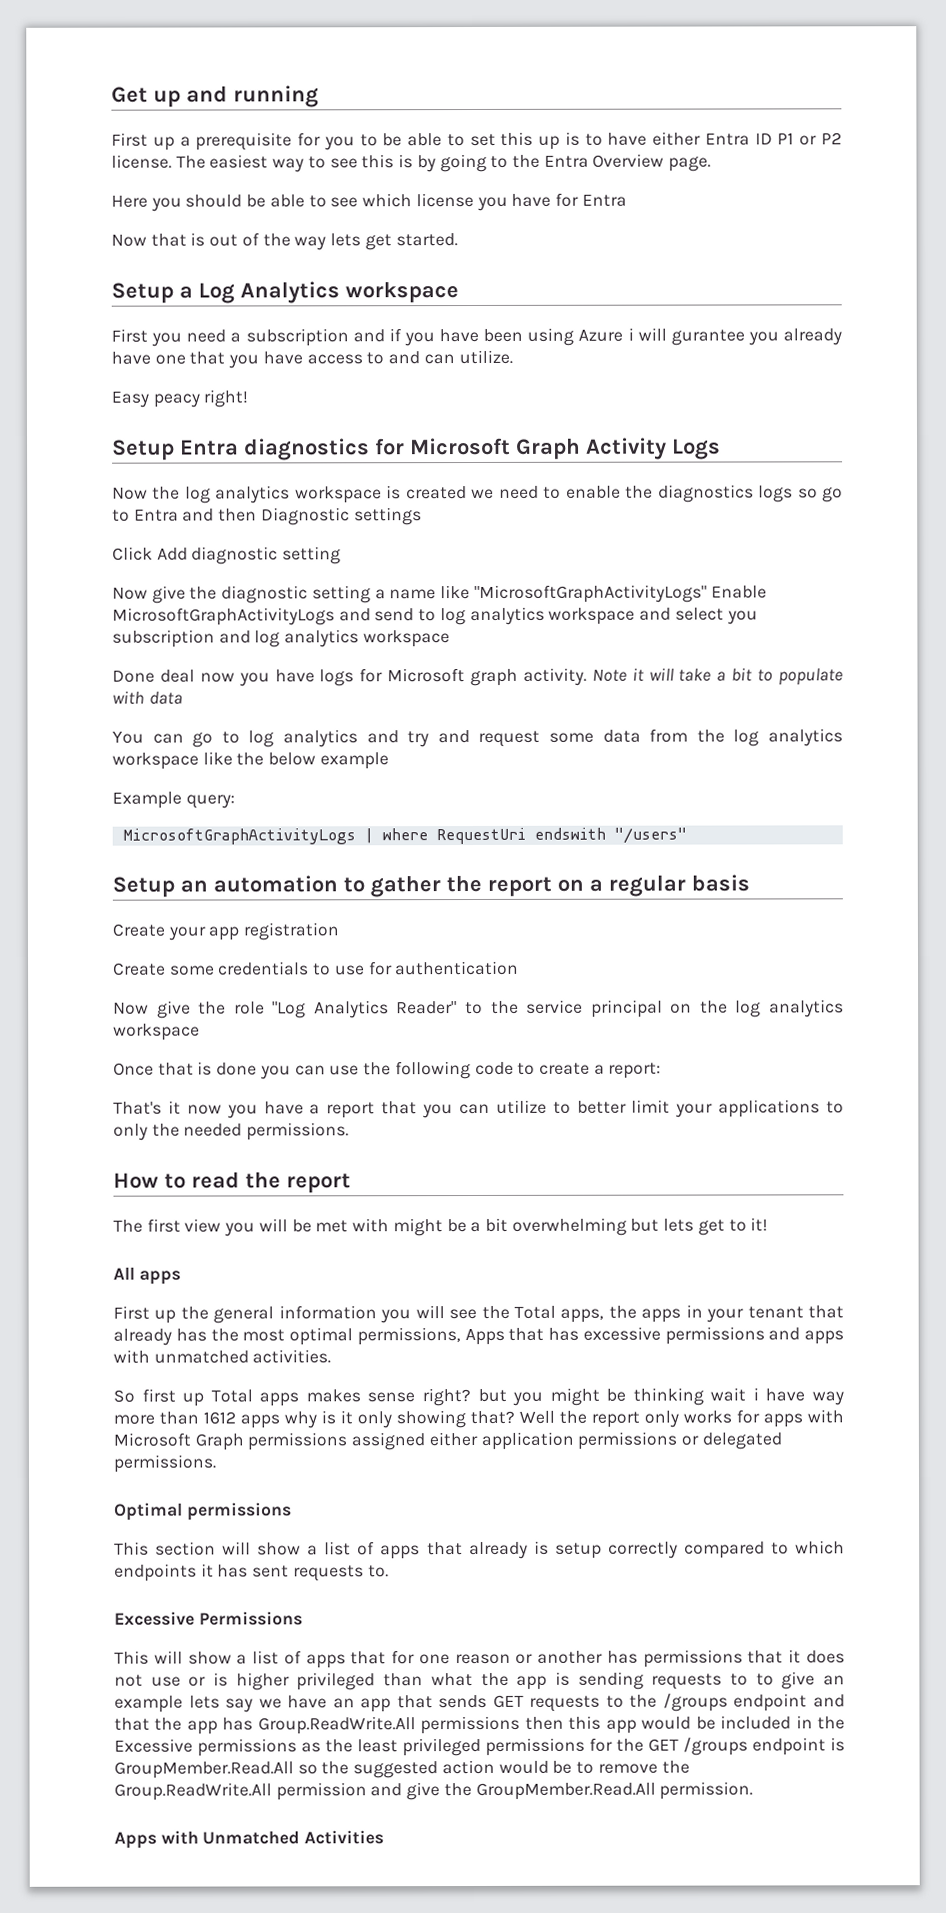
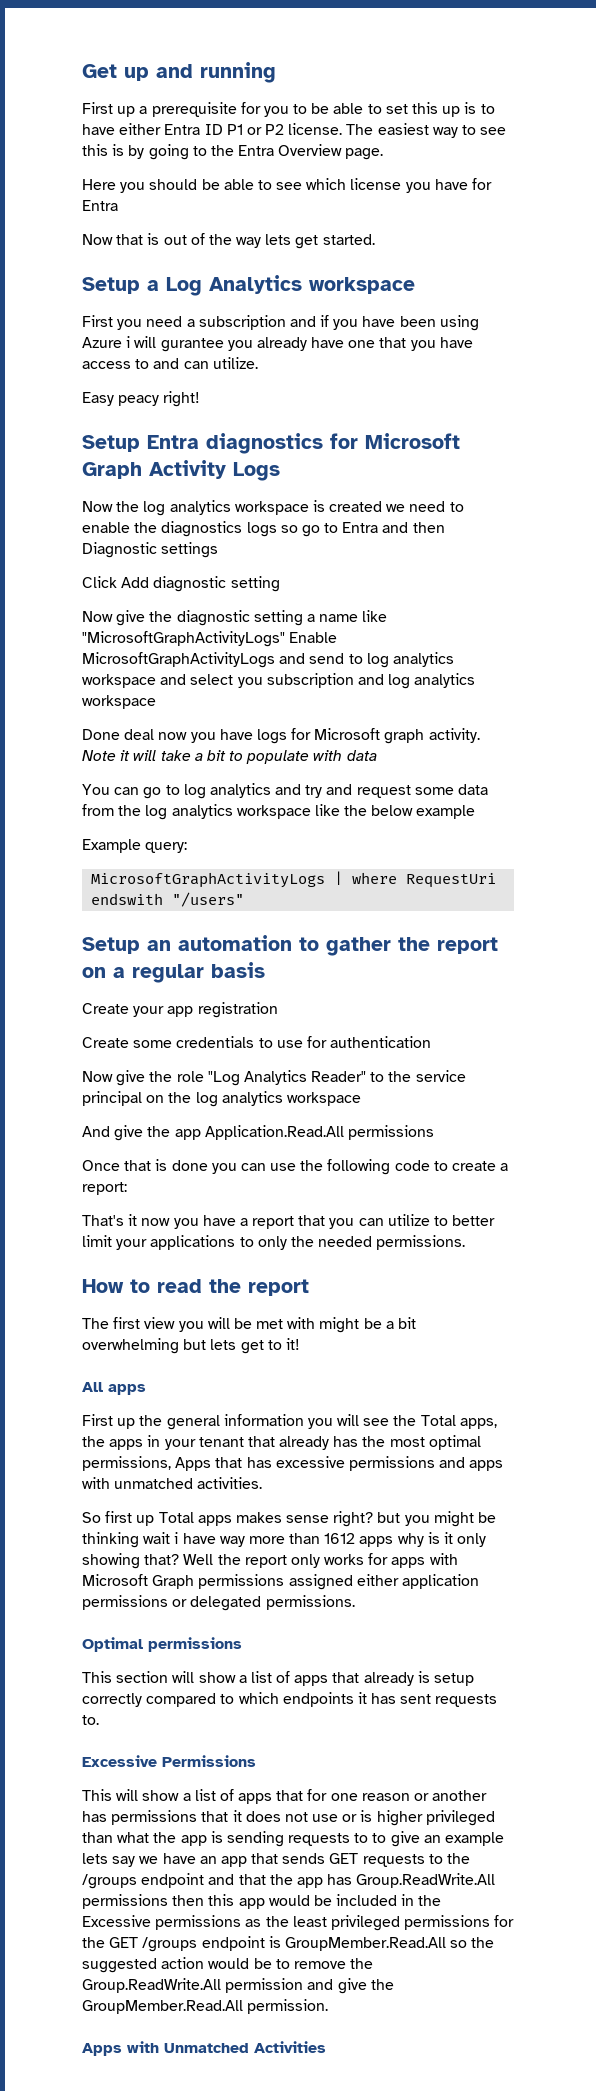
+ And give the app Application.Read.All permissions

